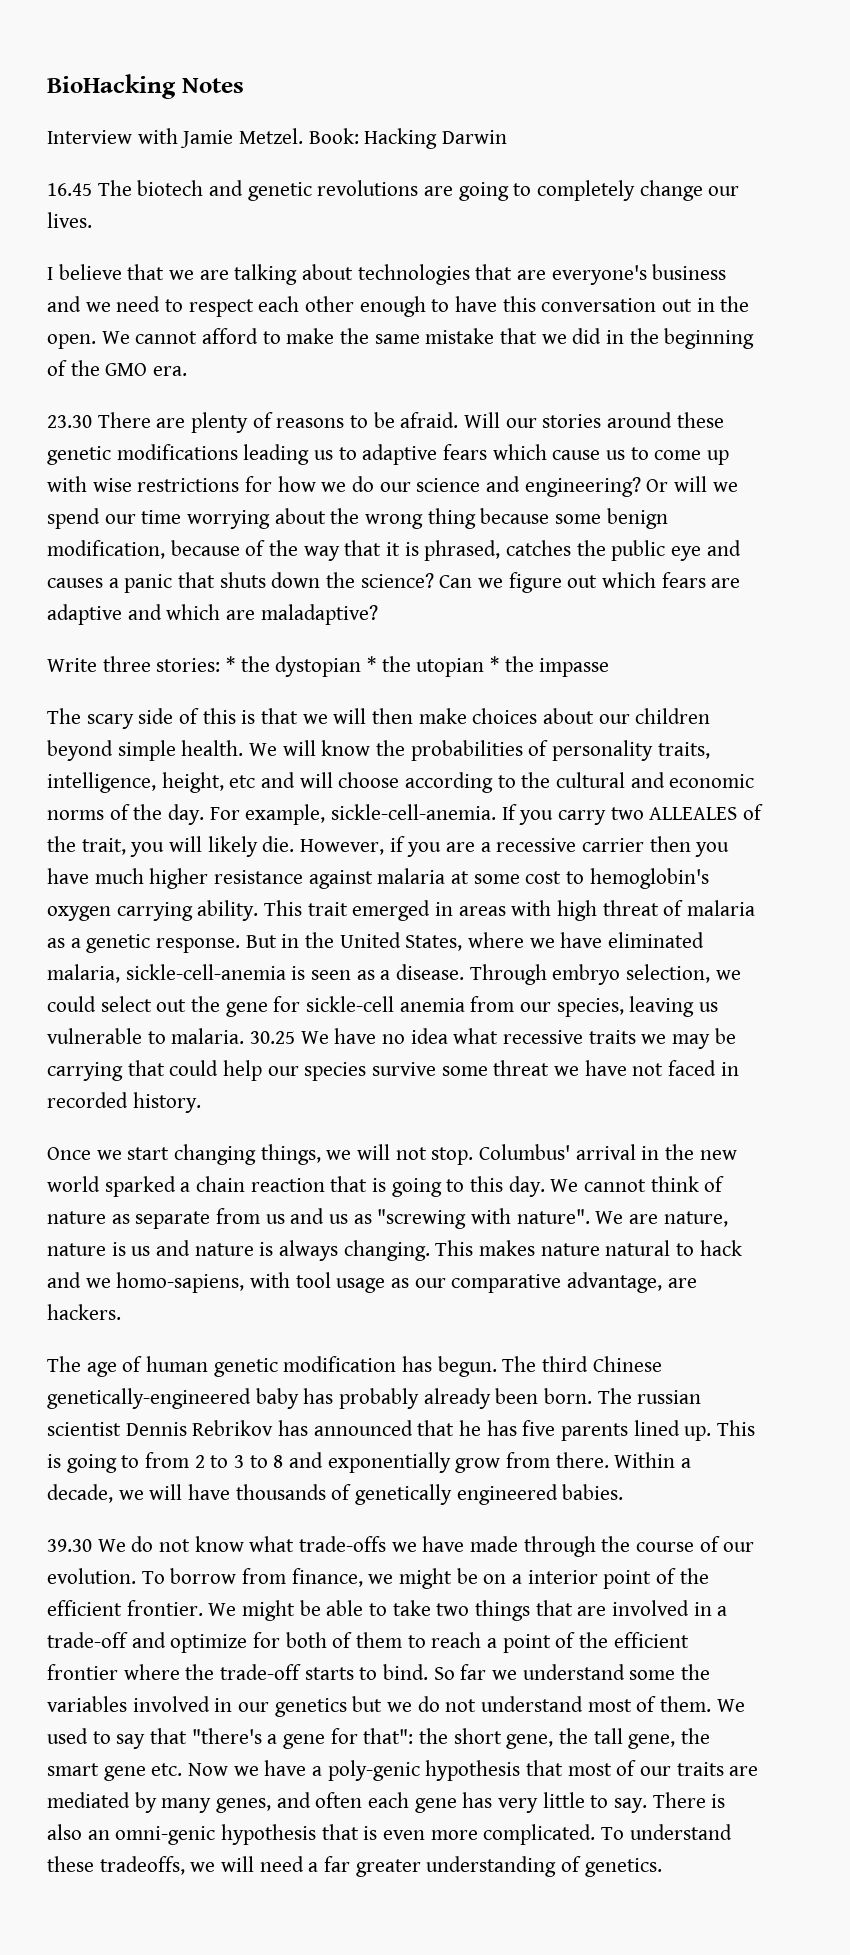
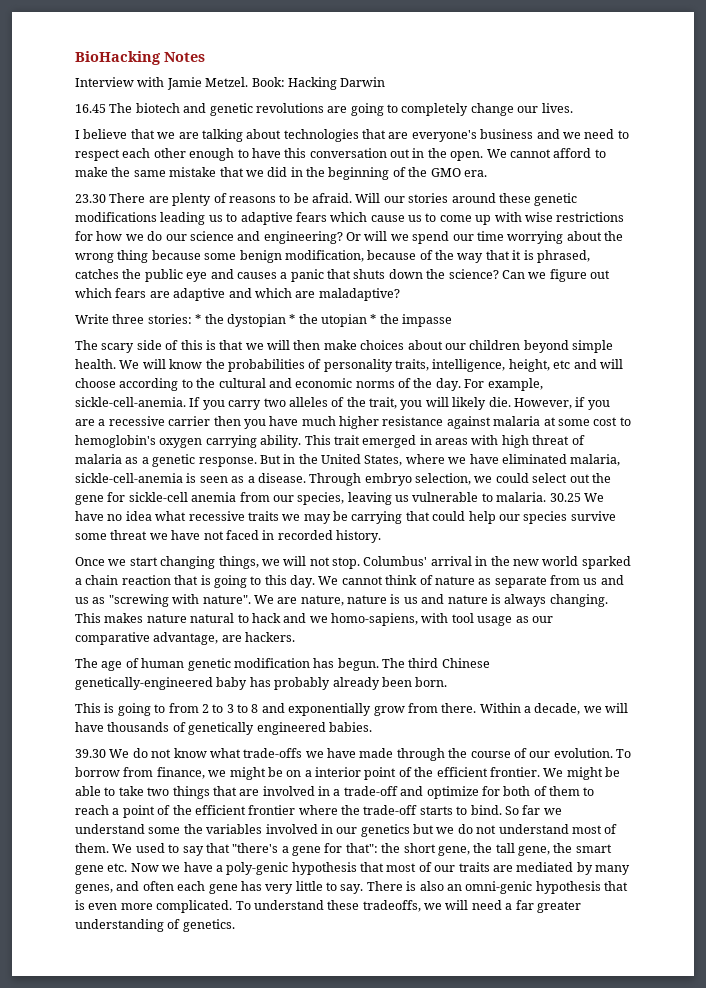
- If you carry two ALLEALES of the trait, you will likely die.
+ If you carry two alleles of the trait, you will likely die.
- The third Chinese genetically-engineered baby has probably already been born. The russian scientist Dennis Rebrikov has announced that he has five parents lined up. This is going to from 2 to 3 to 8 and exponentially grow from there.
+ The third Chinese genetically-engineered baby has probably already been born.
+ This is going to from 2 to 3 to 8 and exponentially grow from there.

